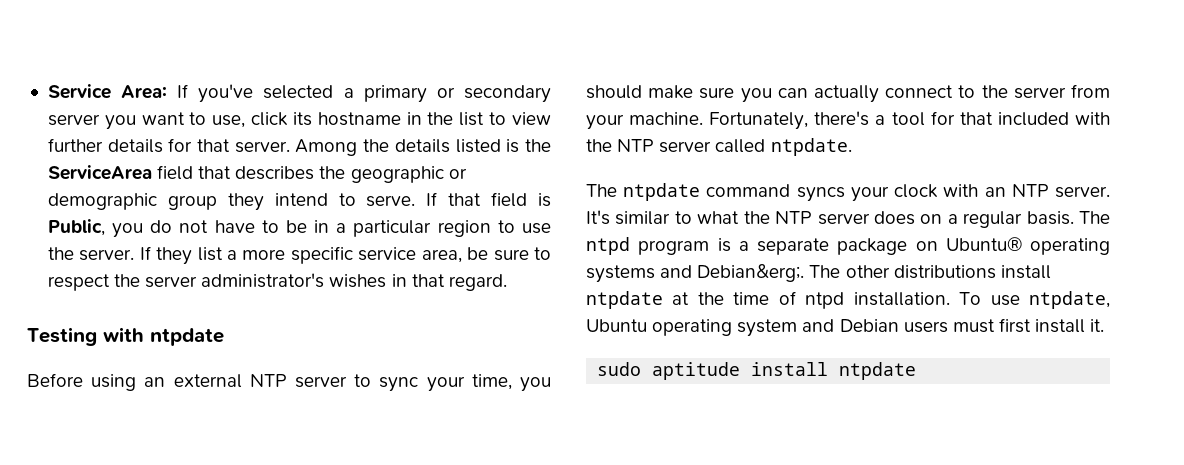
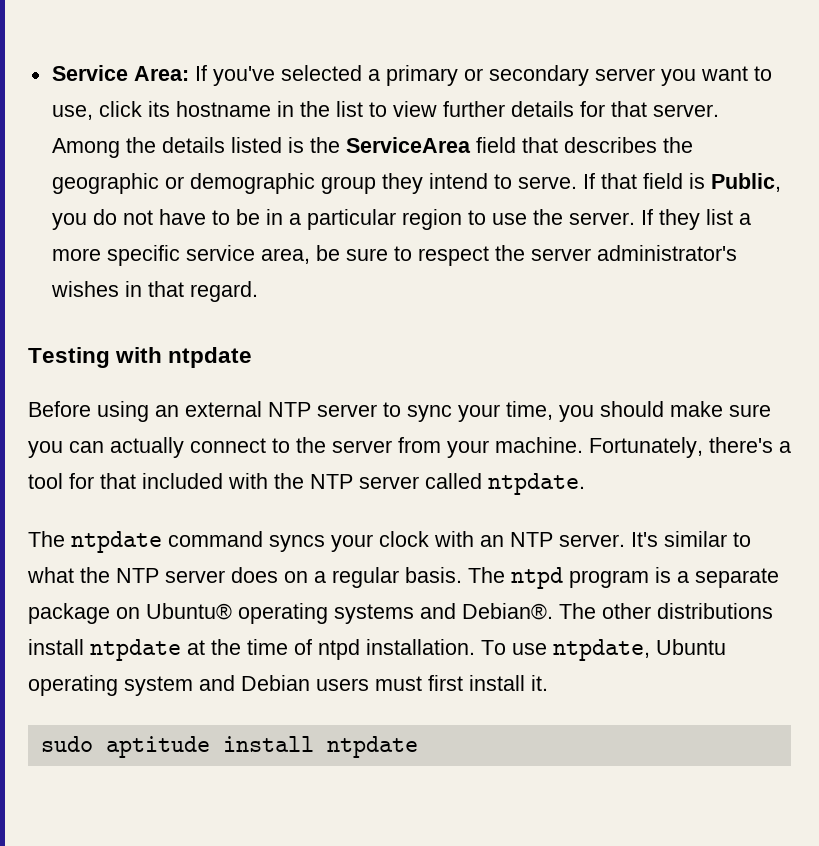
- The ntpd program is a separate package on Ubuntu® operating systems and Debian&erg;.
+ The ntpd program is a separate package on Ubuntu® operating systems and Debian®.

